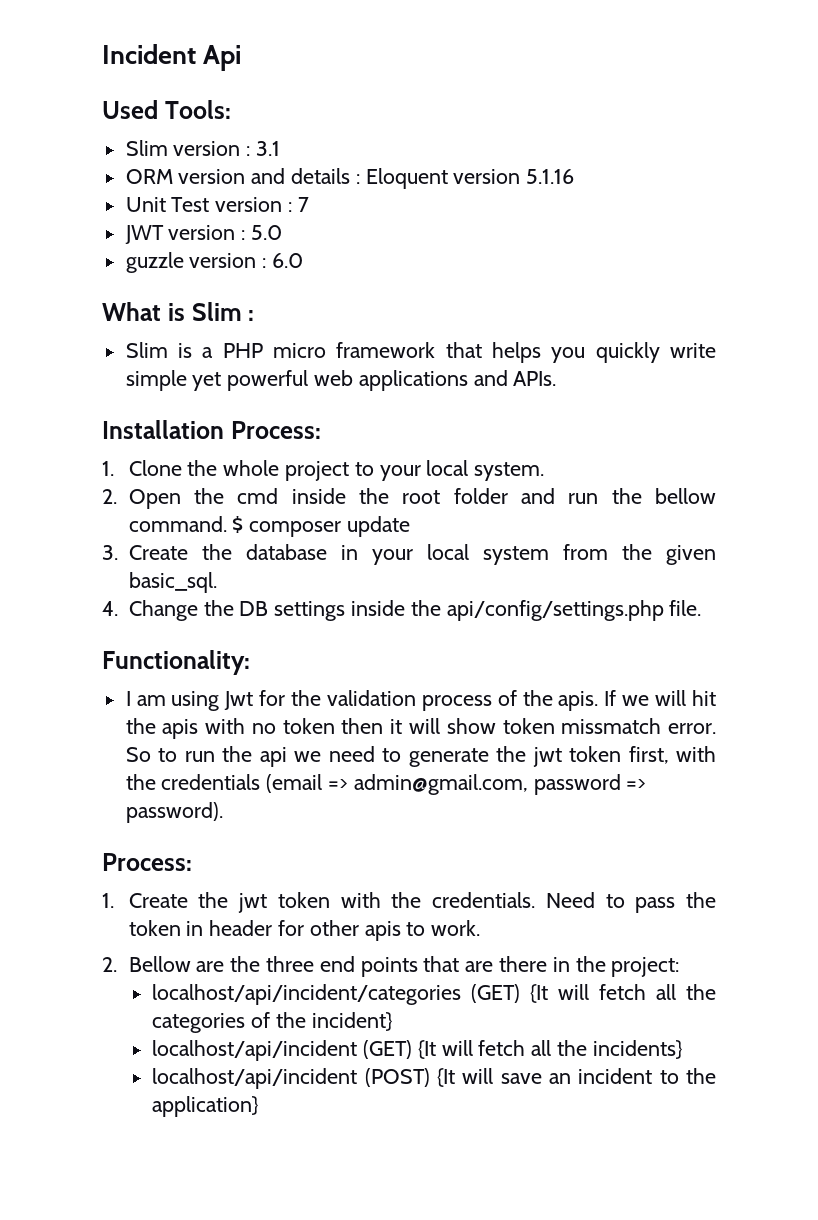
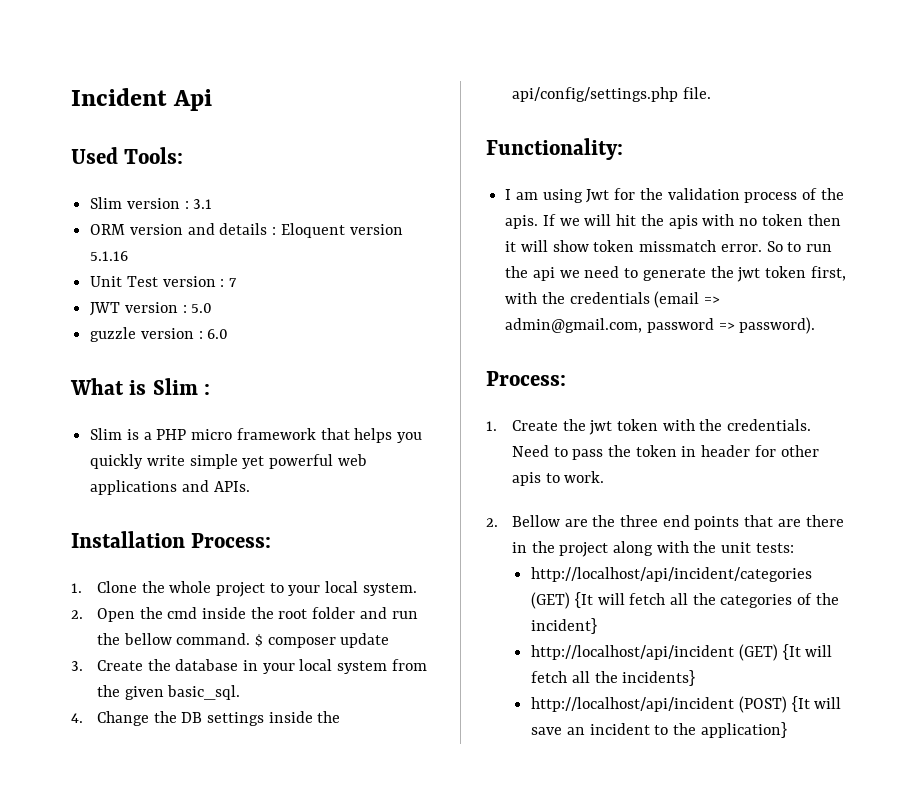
- 2. Bellow are the three end points that are there in the project:
- localhost/api/incident/categories (GET) {It will fetch all the categories of the incident}
+ 2. Bellow are the three end points that are there in the project along with the unit tests:
+ http://localhost/api/incident/categories (GET) {It will fetch all the categories of the incident}
- localhost/api/incident (GET) {It will fetch all the incidents}
+ http://localhost/api/incident (GET) {It will fetch all the incidents}
- localhost/api/incident (POST) {It will save an incident to the application}
+ http://localhost/api/incident (POST) {It will save an incident to the application}

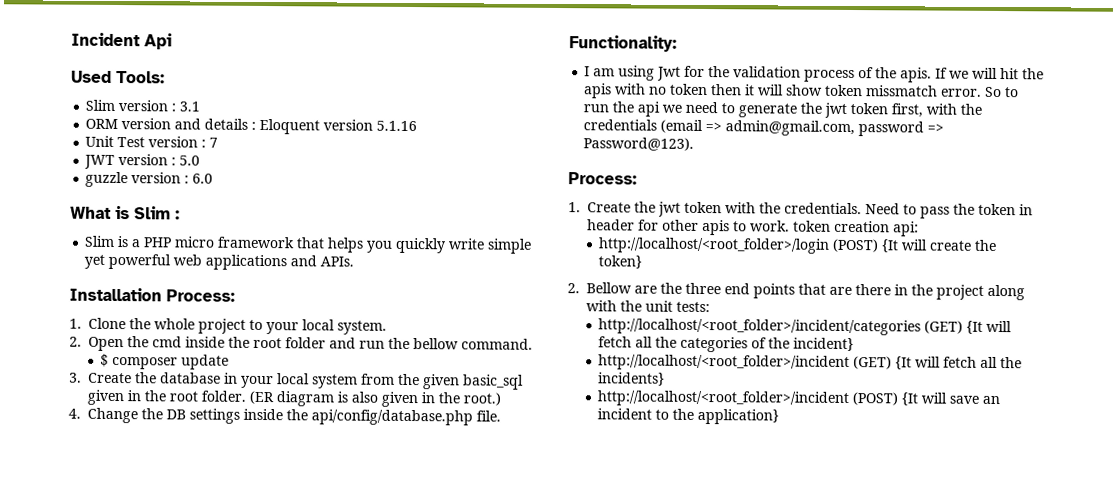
- 2. Open the cmd inside the root folder and run the bellow command. $ composer update
+ 2. Open the cmd inside the root folder and run the bellow command.
+ $ composer update
- 3. Create the database in your local system from the given basic_sql.
+ 3. Create the database in your local system from the given basic_sql given in the root folder. (ER diagram is also given in the root.)
- 4. Change the DB settings inside the api/config/settings.php file.
+ 4. Change the DB settings inside the api/config/database.php file.
- So to run the api we need to generate the jwt token first, with the credentials (email => admin@gmail.com, password => password).
+ So to run the api we need to generate the jwt token first, with the credentials (email => admin@gmail.com, password => Password@123).
- Need to pass the token in header for other apis to work.
+ Need to pass the token in header for other apis to work. token creation api:
+ http://localhost/<root_folder>/login (POST) {It will create the token}
- http://localhost/api/incident/categories (GET) {It will fetch all the categories of the incident}
+ http://localhost/<root_folder>/incident/categories (GET) {It will fetch all the categories of the incident}
- http://localhost/api/incident (GET) {It will fetch all the incidents}
+ http://localhost/<root_folder>/incident (GET) {It will fetch all the incidents}
- http://localhost/api/incident (POST) {It will save an incident to the application}
+ http://localhost/<root_folder>/incident (POST) {It will save an incident to the application}

